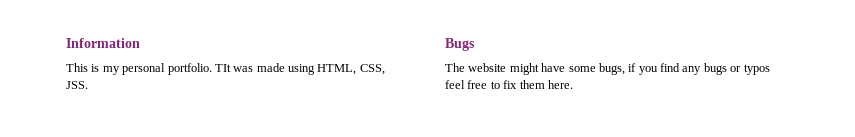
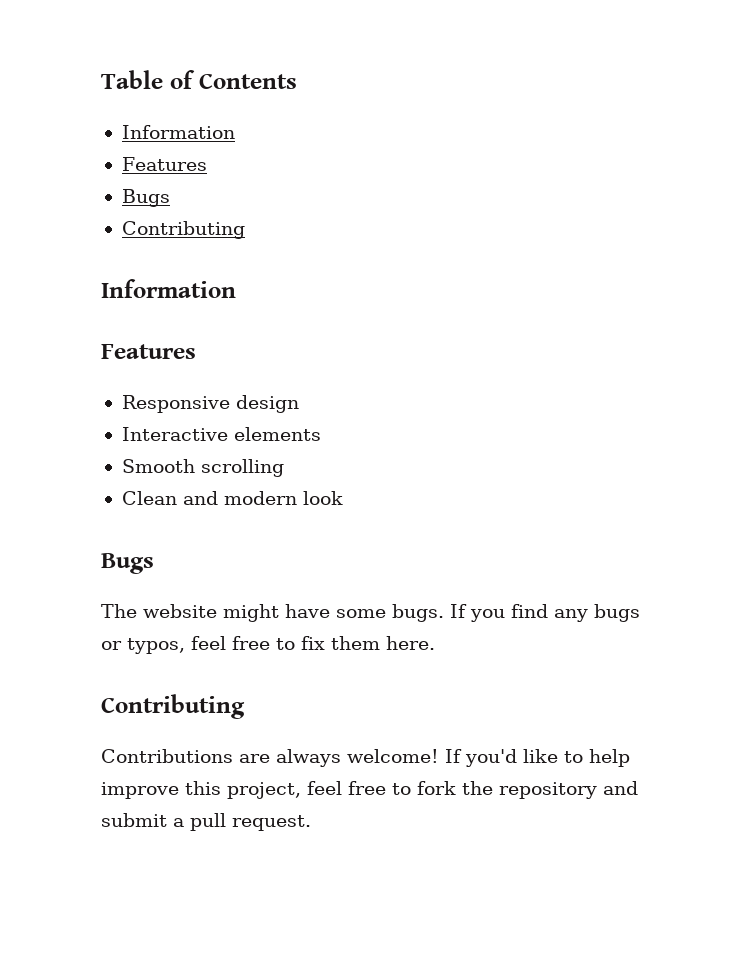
+ Table of Contents
  Information
- This is my personal portfolio. TIt was made using HTML, CSS, JSS.
+ Features
+ Bugs
+ Contributing
+ Information
+ Features
+ Responsive design
+ Interactive elements
+ Smooth scrolling
+ Clean and modern look
- The website might have some bugs, if you find any bugs or typos feel free to fix them here.
+ The website might have some bugs. If you find any bugs or typos, feel free to fix them here.
+ Contributing
+ Contributions are always welcome! If you'd like to help improve this project, feel free to fork the repository and submit a pull request.

